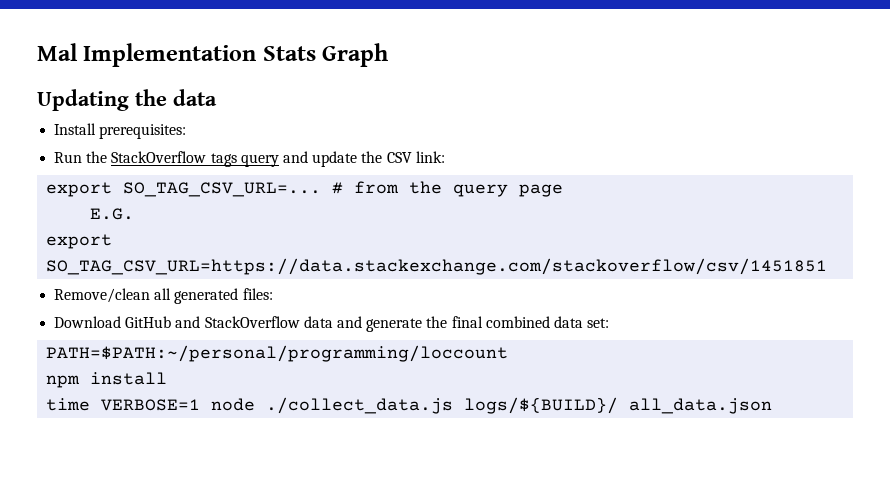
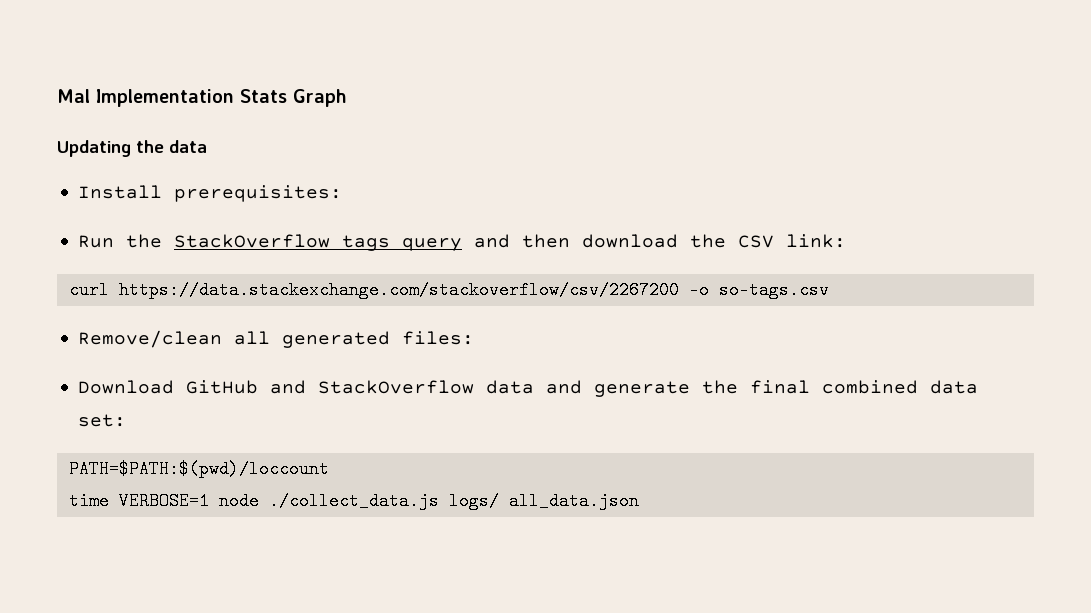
- Run the StackOverflow tags query and update the CSV link:
+ Run the StackOverflow tags query and then download the CSV link:
- export SO_TAG_CSV_URL=... # from the query page
- E.G.
- export SO_TAG_CSV_URL=https://data.stackexchange.com/stackoverflow/csv/1451851
+ curl https://data.stackexchange.com/stackoverflow/csv/2267200 -o so-tags.csv
- PATH=$PATH:~/personal/programming/loccount
- npm install
+ PATH=$PATH:$(pwd)/loccount
- time VERBOSE=1 node ./collect_data.js logs/${BUILD}/ all_data.json
+ time VERBOSE=1 node ./collect_data.js logs/ all_data.json

